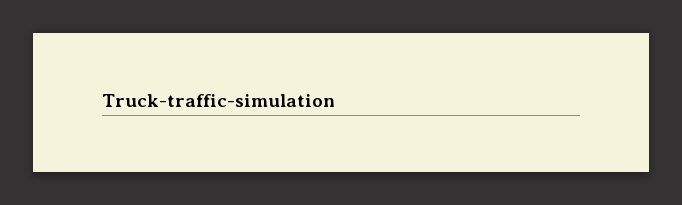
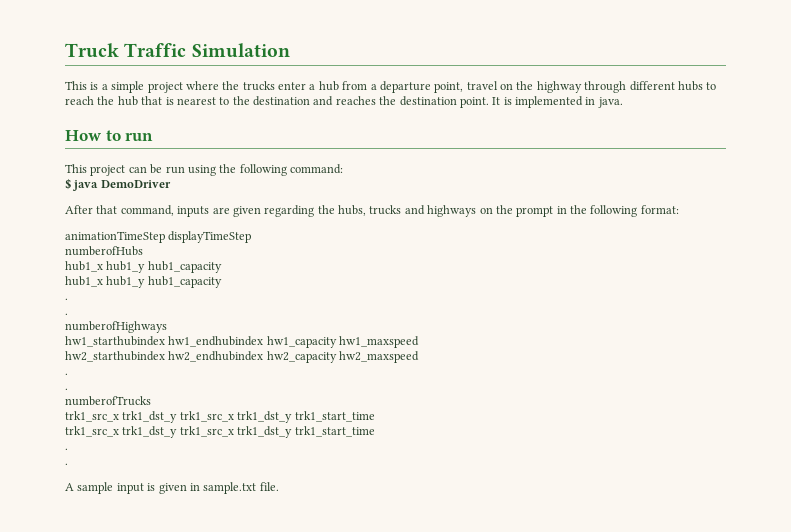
- Truck-traffic-simulation
+ Truck Traffic Simulation
+ This is a simple project where the trucks enter a hub from a departure point, travel on the highway through different hubs to reach the hub that is nearest to the destination and reaches the destination point. It is implemented in java.
+ How to run
+ This project can be run using the following command:
+ $ java DemoDriver
+ After that command, inputs are given regarding the hubs, trucks and highways on the prompt in the following format:
+ animationTimeStep displayTimeStep
+ numberofHubs
+ hub1_x hub1_y hub1_capacity
+ hub1_x hub1_y hub1_capacity
+ .
+ .
+ numberofHighways
+ hw1_starthubindex hw1_endhubindex hw1_capacity hw1_maxspeed
+ hw2_starthubindex hw2_endhubindex hw2_capacity hw2_maxspeed
+ .
+ .
+ numberofTrucks
+ trk1_src_x trk1_dst_y trk1_src_x trk1_dst_y trk1_start_time
+ trk1_src_x trk1_dst_y trk1_src_x trk1_dst_y trk1_start_time
+ .
+ .
+ A sample input is given in sample.txt file.

